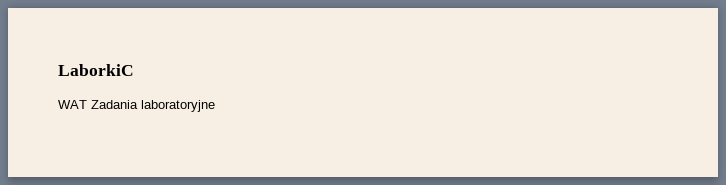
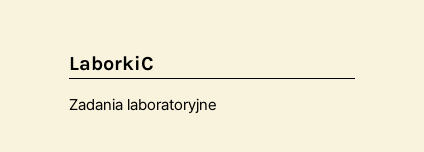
- WAT Zadania laboratoryjne
+ Zadania laboratoryjne

